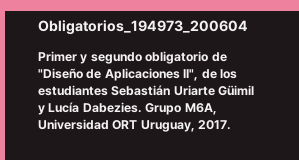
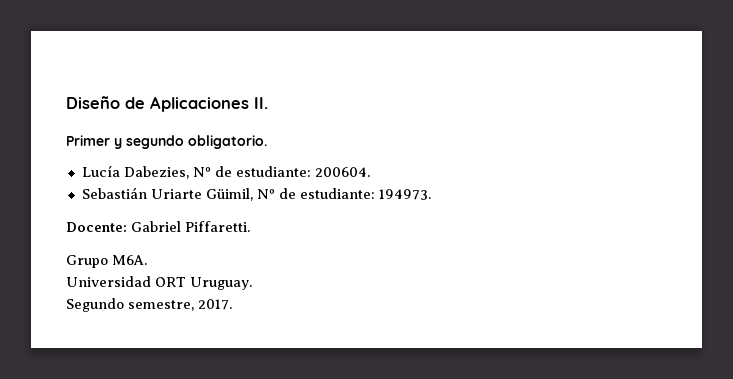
- Obligatorios_194973_200604
+ Diseño de Aplicaciones II.
- Primer y segundo obligatorio de "Diseño de Aplicaciones II", de los estudiantes Sebastián Uriarte Güimil y Lucía Dabezies. Grupo M6A, Universidad ORT Uruguay, 2017.
+ Primer y segundo obligatorio.
+ Lucía Dabezies, Nº de estudiante: 200604.
+ Sebastián Uriarte Güimil, Nº de estudiante: 194973.
+ Docente: Gabriel Piffaretti.
+ Grupo M6A.
+ Universidad ORT Uruguay.
+ Segundo semestre, 2017.

